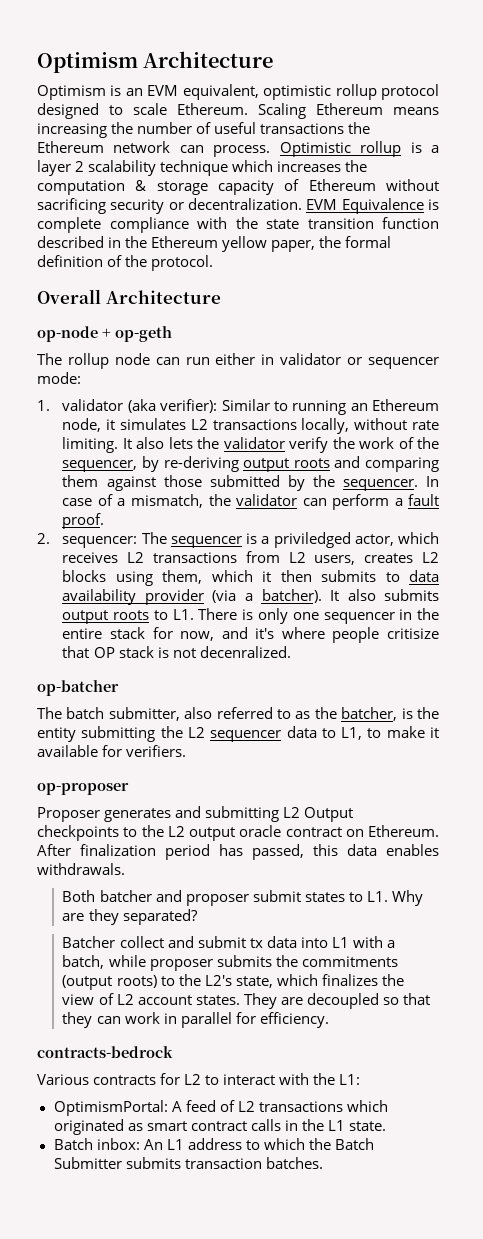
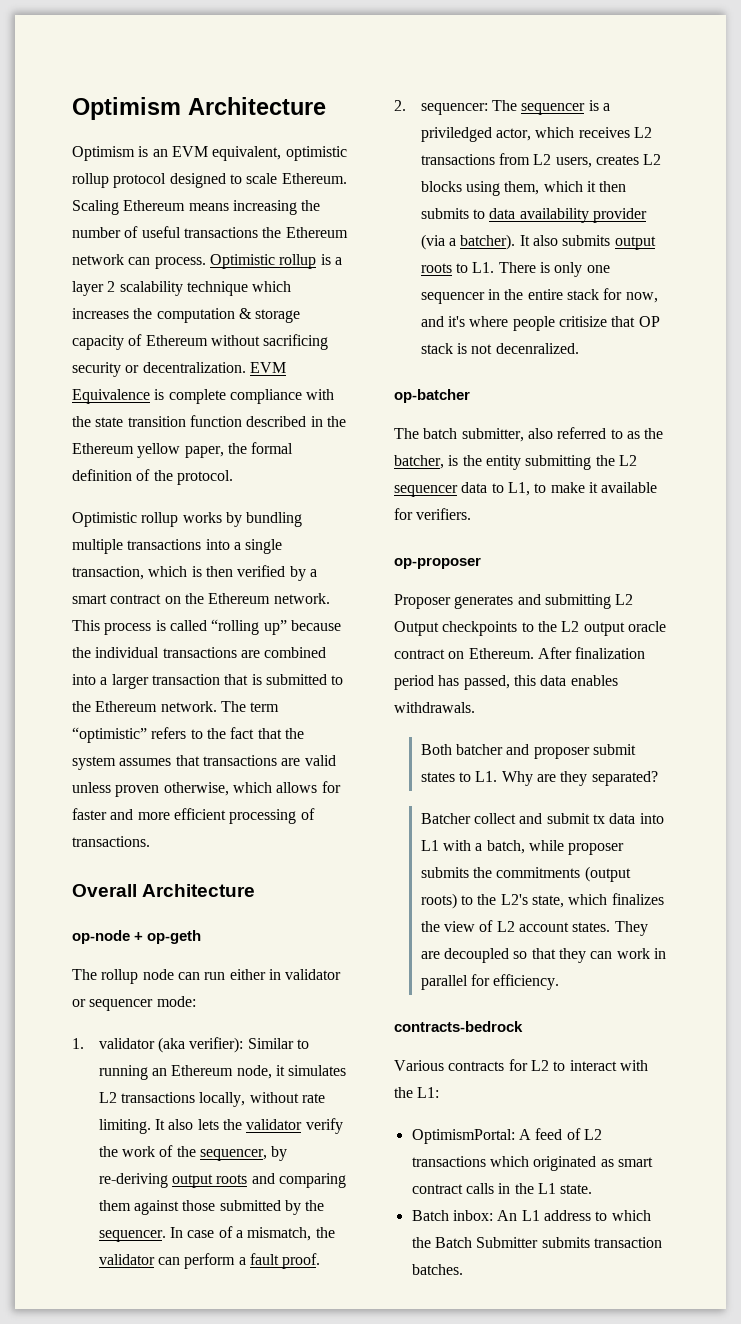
+ Optimistic rollup works by bundling multiple transactions into a single transaction, which is then verified by a smart contract on the Ethereum network. This process is called “rolling up” because the individual transactions are combined into a larger transaction that is submitted to the Ethereum network. The term “optimistic” refers to the fact that the system assumes that transactions are valid unless proven otherwise, which allows for faster and more efficient processing of transactions.

